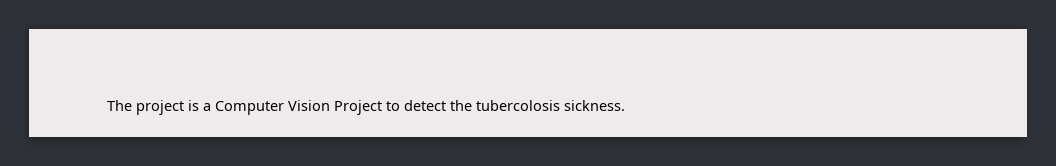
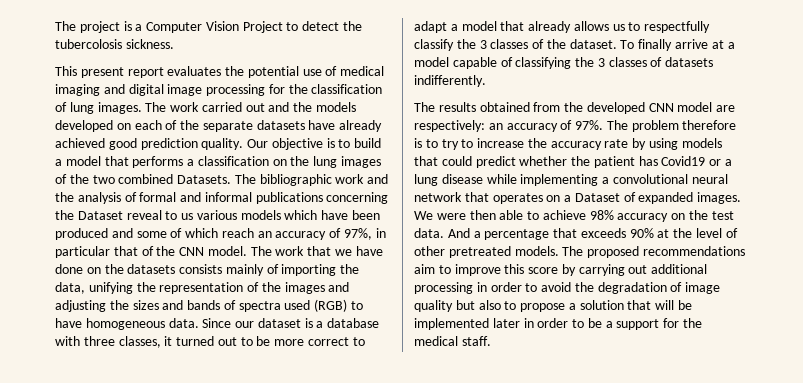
+ This present report evaluates the potential use of medical imaging and digital image processing for the classification of lung images. The work carried out and the models developed on each of the separate datasets have already achieved good prediction quality. Our objective is to build a model that performs a classification on the lung images of the two combined Datasets. The bibliographic work and the analysis of formal and informal publications concerning the Dataset reveal to us various models which have been produced and some of which reach an accuracy of 97%, in particular that of the CNN model. The work that we have done on the datasets consists mainly of importing the data, unifying the representation of the images and adjusting the sizes and bands of spectra used (RGB) to have homogeneous data. Since our dataset is a database with three classes, it turned out to be more correct to adapt a model that already allows us to respectfully classify the 3 classes of the dataset. To finally arrive at a model capable of classifying the 3 classes of datasets indifferently.
+ The results obtained from the developed CNN model are respectively: an accuracy of 97%. The problem therefore is to try to increase the accuracy rate by using models that could predict whether the patient has Covid19 or a lung disease while implementing a convolutional neural network that operates on a Dataset of expanded images. We were then able to achieve 98% accuracy on the test data. And a percentage that exceeds 90% at the level of other pretreated models. The proposed recommendations aim to improve this score by carrying out additional processing in order to avoid the degradation of image quality but also to propose a solution that will be implemented later in order to be a support for the medical staff.

